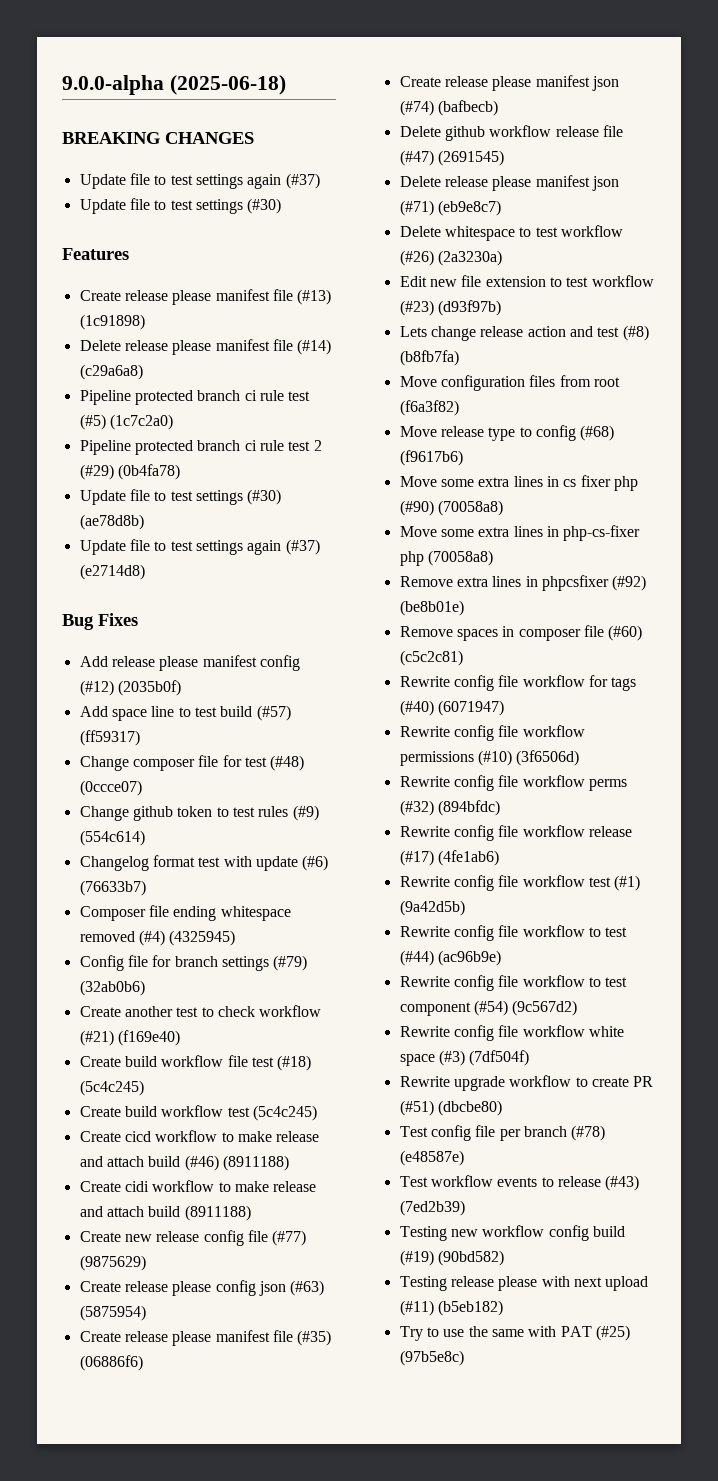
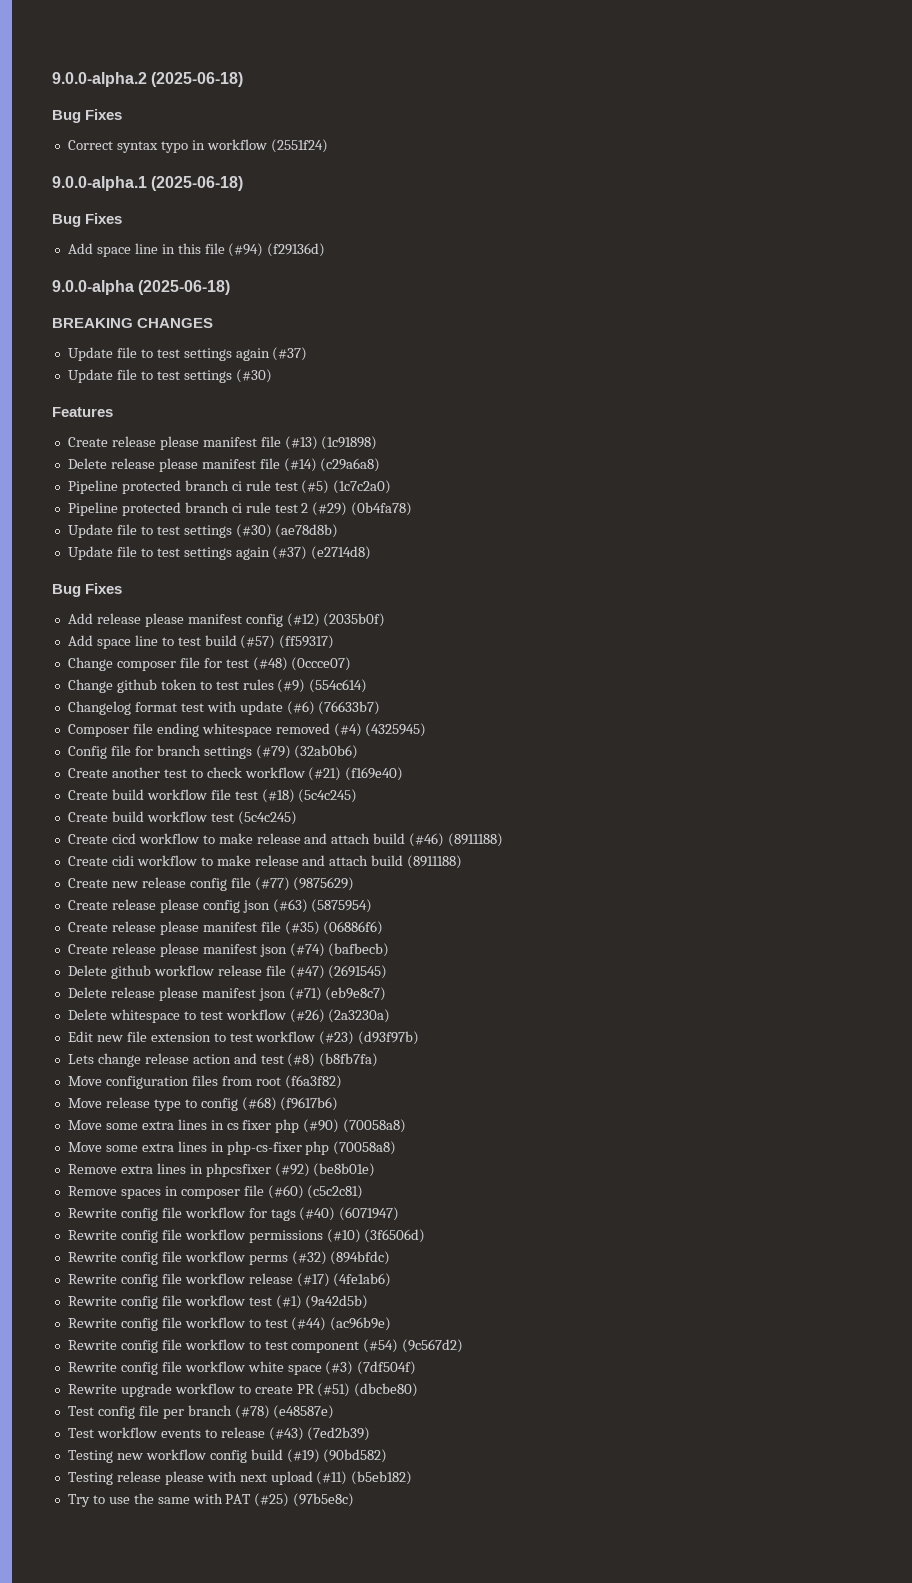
+ 9.0.0-alpha.2 (2025-06-18)
+ Bug Fixes
+ Correct syntax typo in workflow (2551f24)
+ 9.0.0-alpha.1 (2025-06-18)
+ Bug Fixes
+ Add space line in this file (#94) (f29136d)

